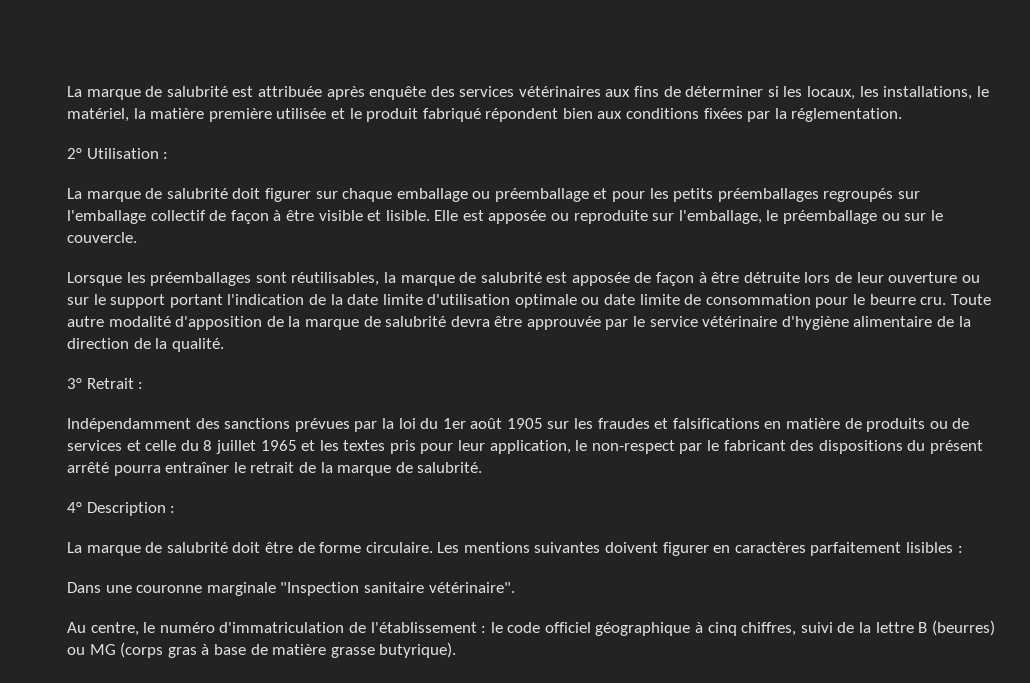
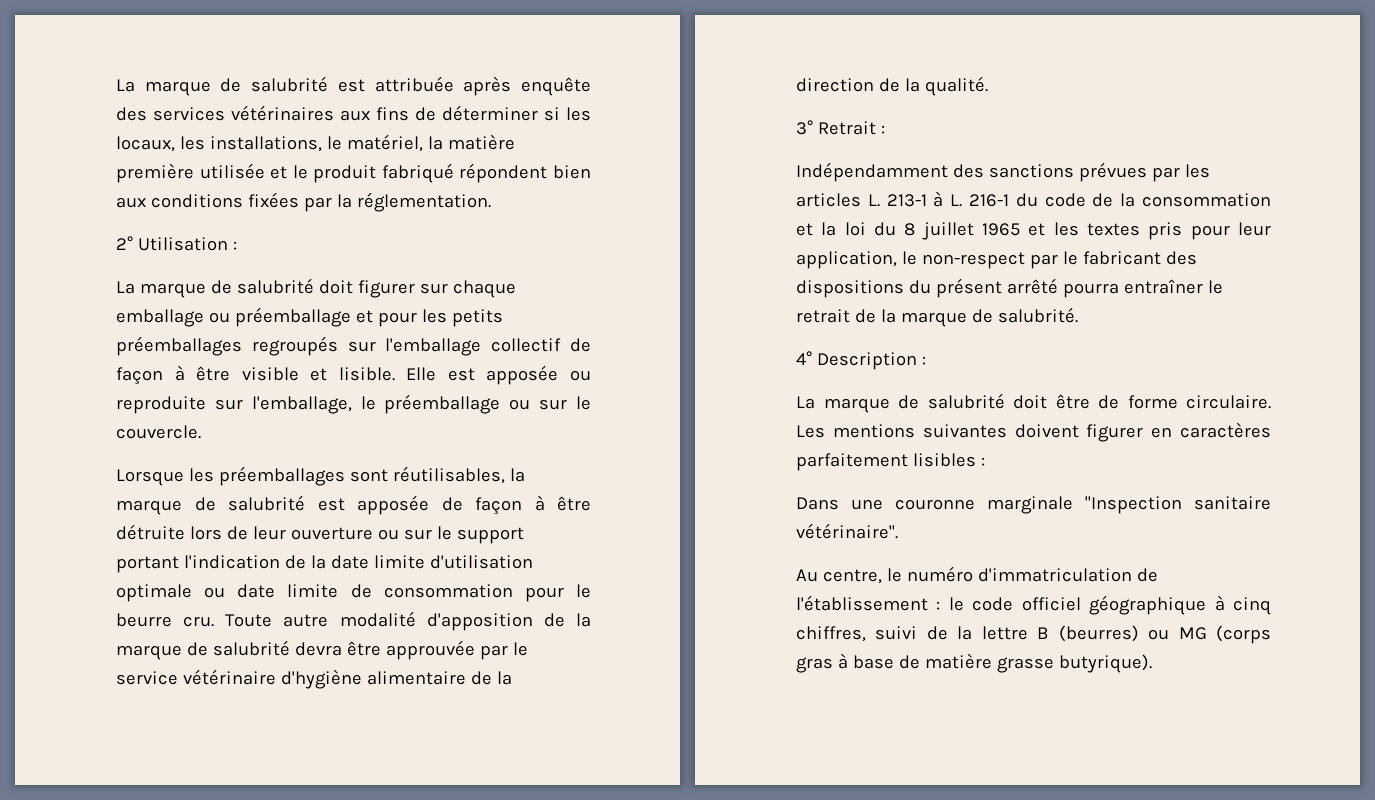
- Indépendamment des sanctions prévues par la loi du 1er août 1905 sur les fraudes et falsifications en matière de produits ou de services et celle du 8 juillet 1965 et les textes pris pour leur application, le non-respect par le fabricant des dispositions du présent arrêté pourra entraîner le retrait de la marque de salubrité.
+ Indépendamment des sanctions prévues par les articles L. 213-1 à L. 216-1 du code de la consommation et la loi du 8 juillet 1965 et les textes pris pour leur application, le non-respect par le fabricant des dispositions du présent arrêté pourra entraîner le retrait de la marque de salubrité.

